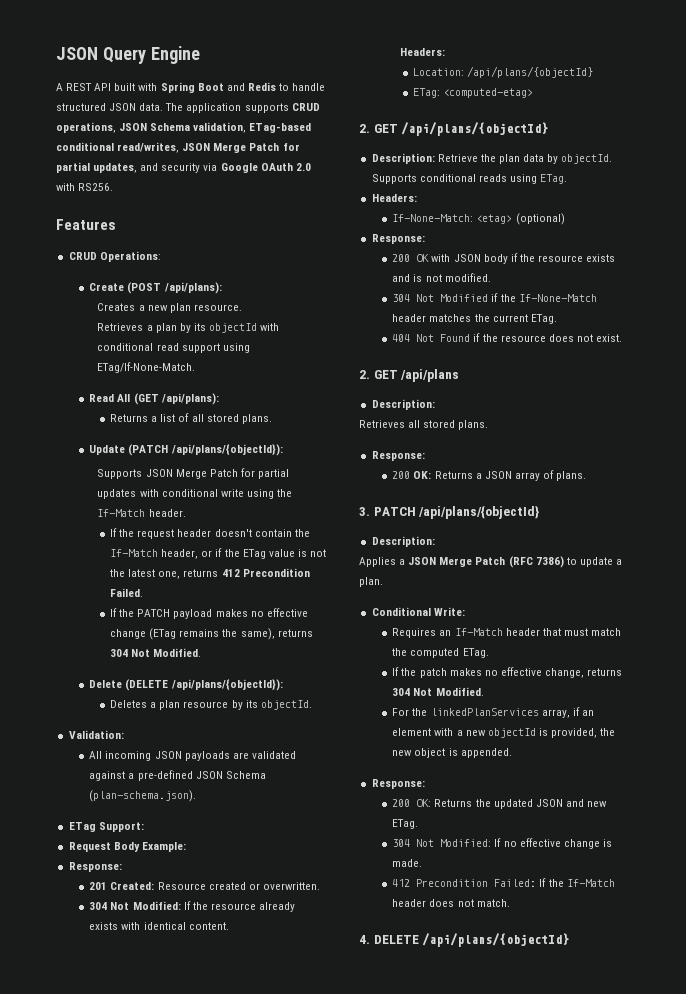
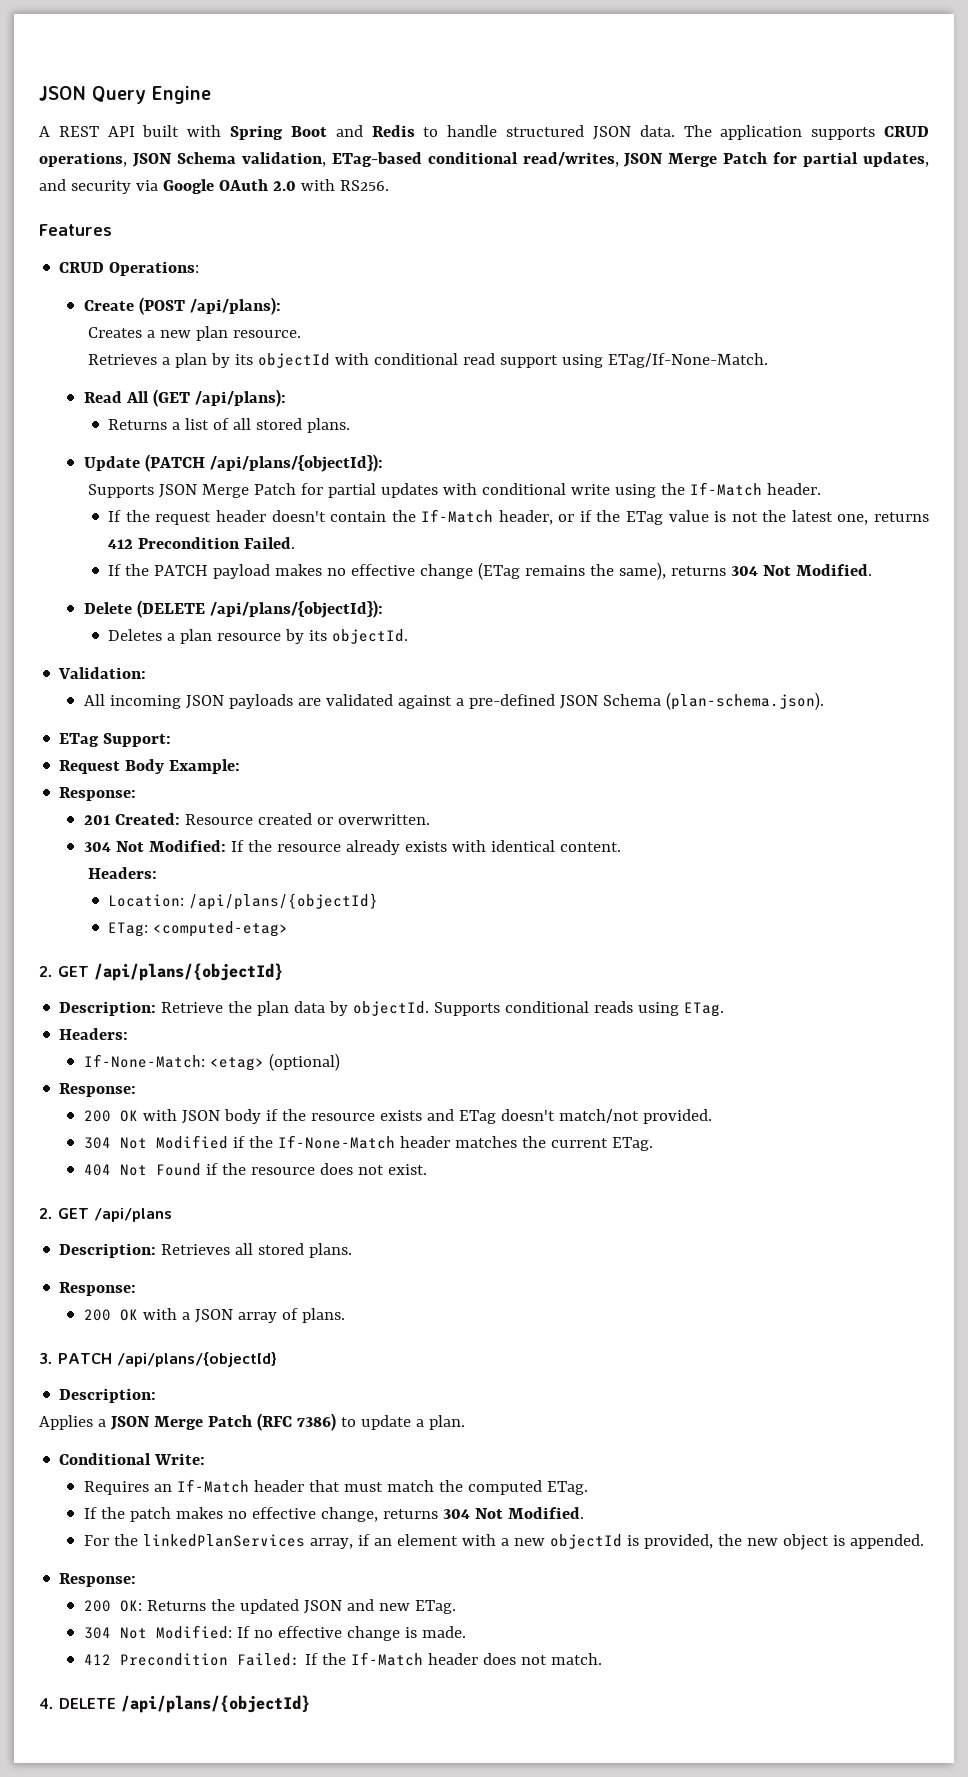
- 200 OK with JSON body if the resource exists and is not modified.
+ 200 OK with JSON body if the resource exists and ETag doesn't match/not provided.
  2. GET /api/plans
- Description:
- Retrieves all stored plans.
+ Description: Retrieves all stored plans.
- 200 OK: Returns a JSON array of plans.
+ 200 OK with a JSON array of plans.

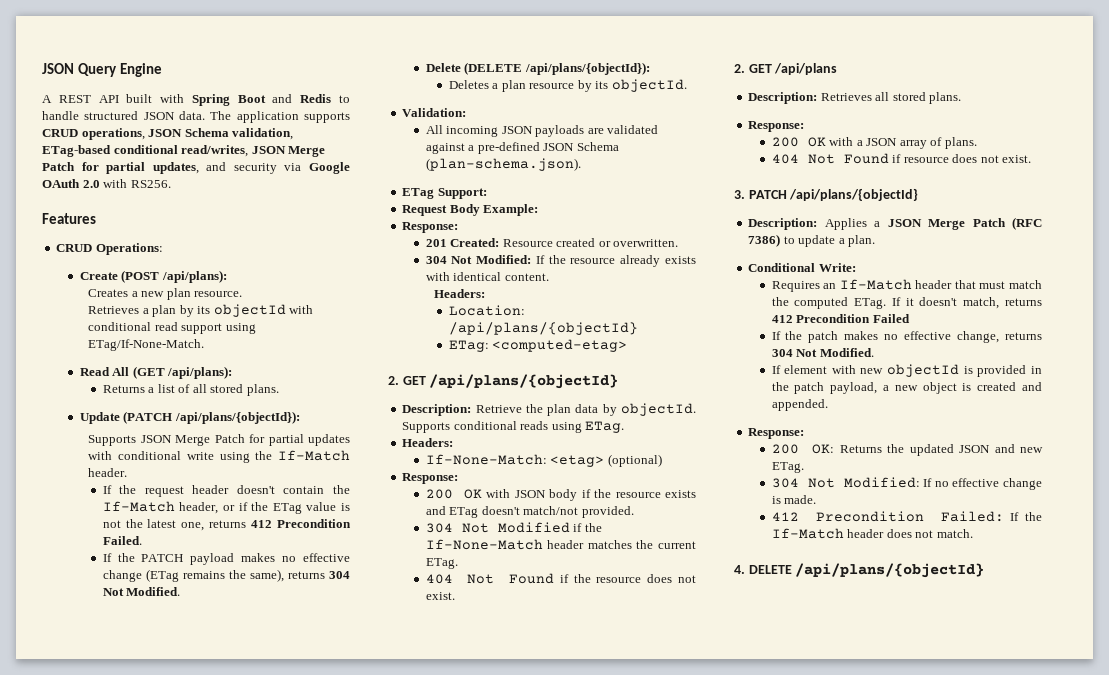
+ 404 Not Found if resource does not exist.
  3. PATCH /api/plans/{objectId}
- Description:
- Applies a JSON Merge Patch (RFC 7386) to update a plan.
+ Description: Applies a JSON Merge Patch (RFC 7386) to update a plan.
+ If it doesn't match, returns 412 Precondition Failed
- For the linkedPlanServices array, if an element with a new objectId is provided, the new object is appended.
+ If element with new objectId is provided in the patch payload, a new object is created and appended.

